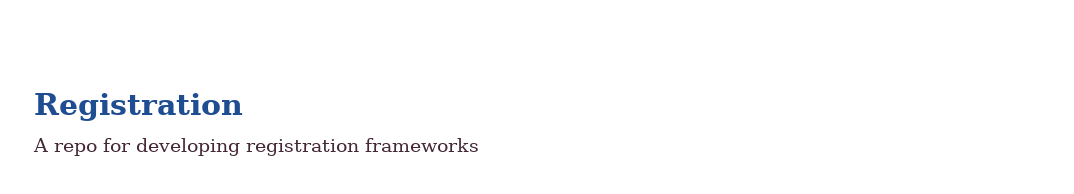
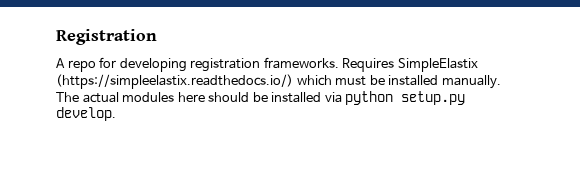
- A repo for developing registration frameworks
+ A repo for developing registration frameworks. Requires SimpleElastix (https://simpleelastix.readthedocs.io/) which must be installed manually. The actual modules here should be installed via python setup.py develop.

